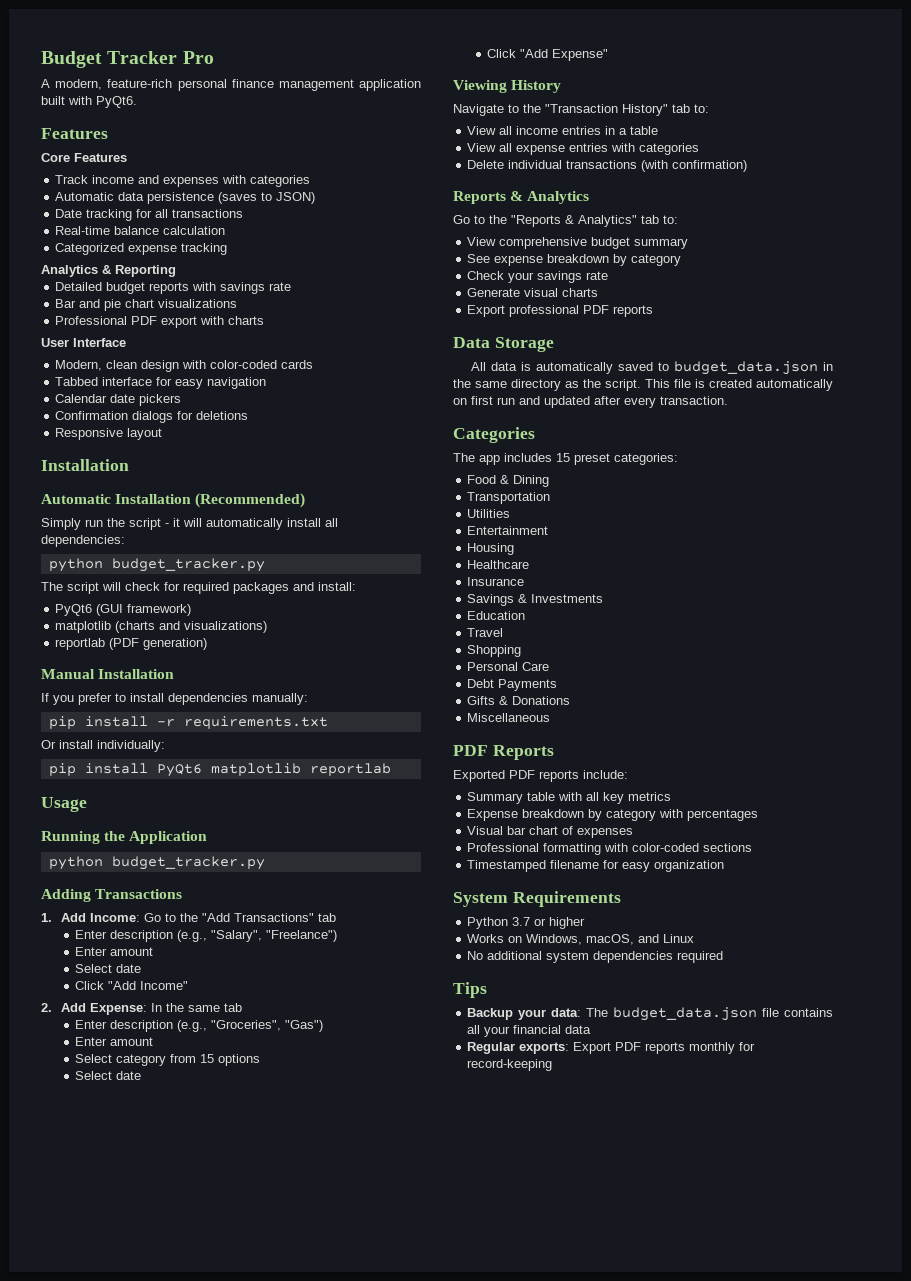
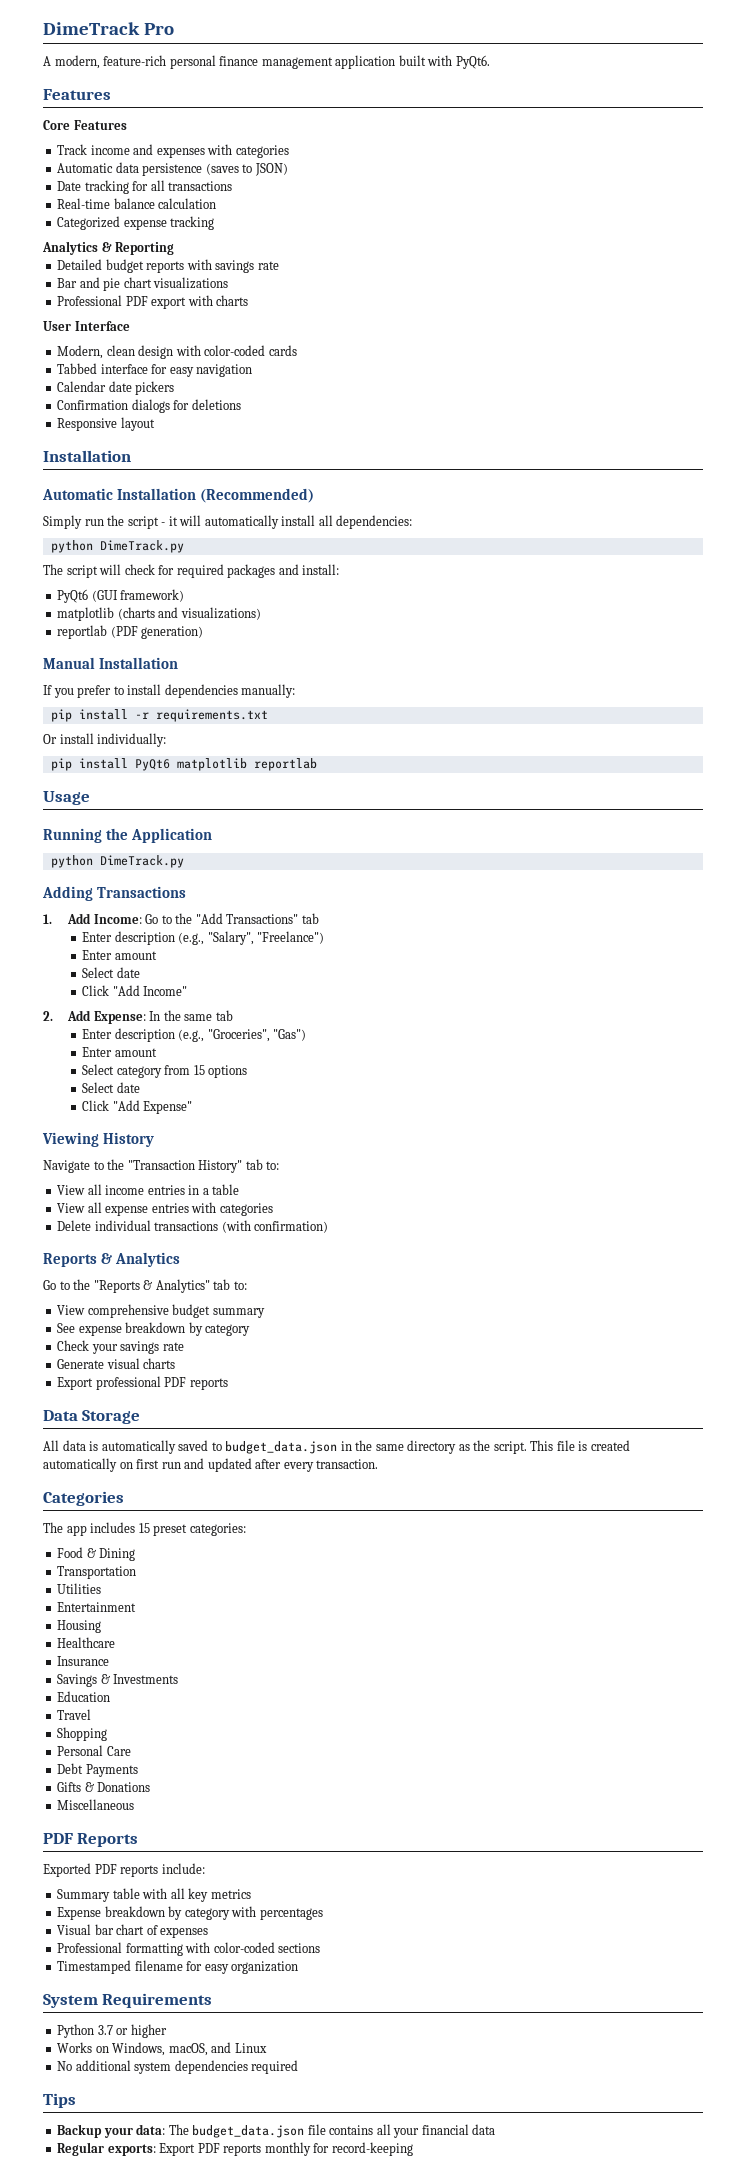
- Budget Tracker Pro
+ DimeTrack Pro
  Simply run the script - it will automatically install all dependencies:
- python budget_tracker.py
+ python DimeTrack.py
  Running the Application
- python budget_tracker.py
+ python DimeTrack.py

